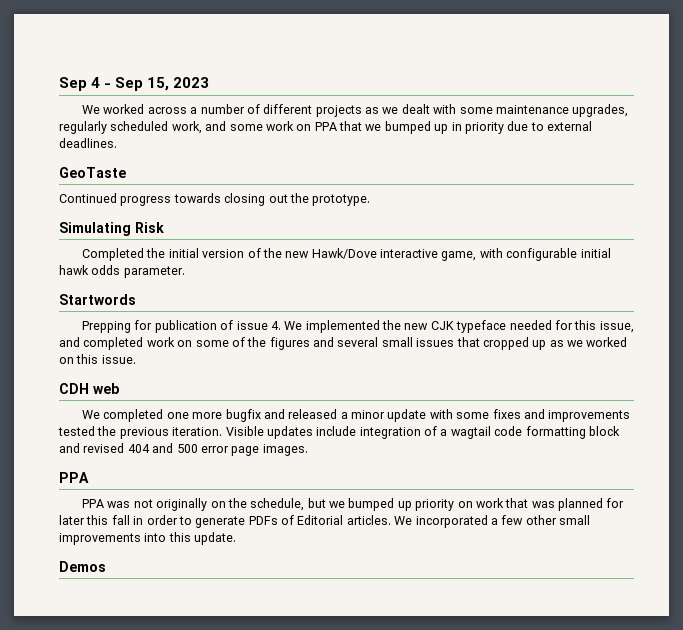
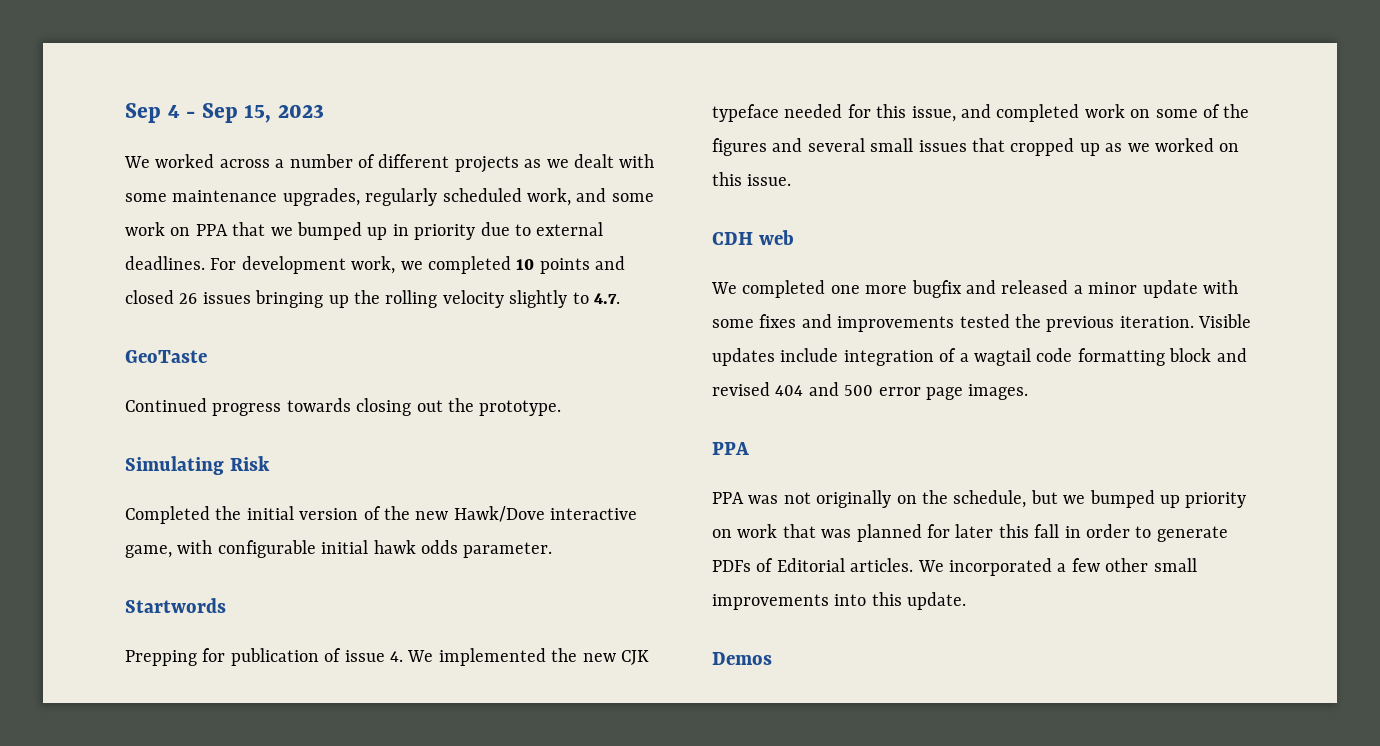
+ For development work, we completed 10 points and closed 26 issues bringing up the rolling velocity slightly to 4.7.

